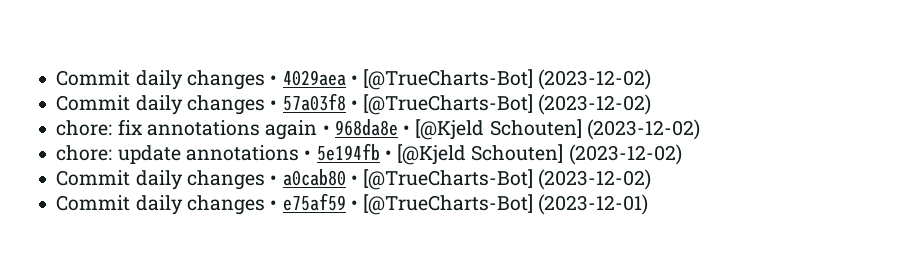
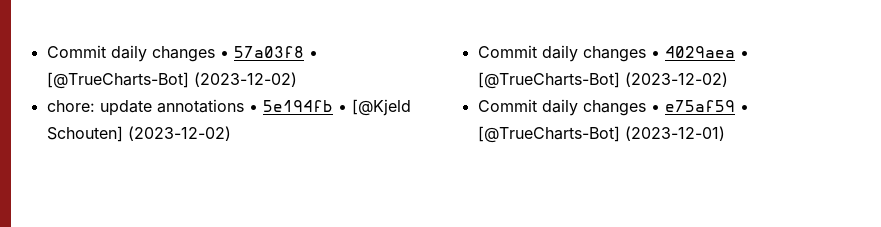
- Commit daily changes • 4029aea • [@TrueCharts-Bot] (2023-12-02)
  Commit daily changes • 57a03f8 • [@TrueCharts-Bot] (2023-12-02)
- chore: fix annotations again • 968da8e • [@Kjeld Schouten] (2023-12-02)
- Commit daily changes • a0cab80 • [@TrueCharts-Bot] (2023-12-02)
+ Commit daily changes • 4029aea • [@TrueCharts-Bot] (2023-12-02)

